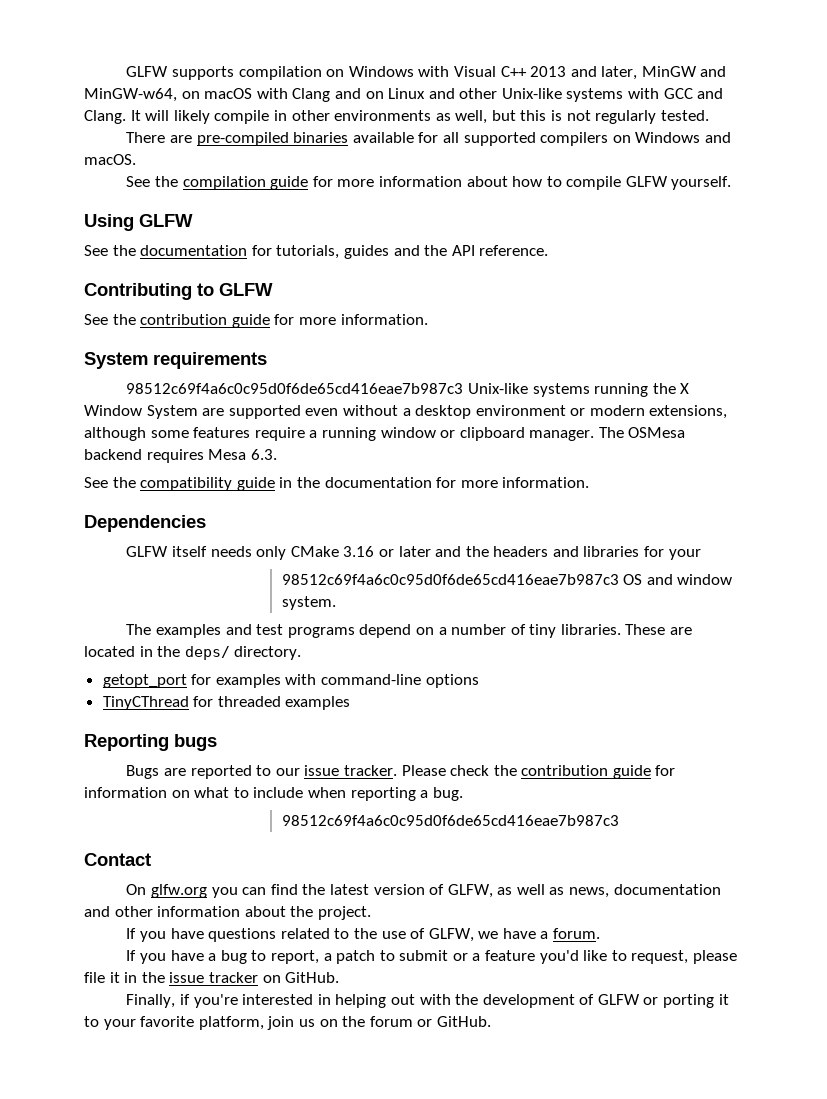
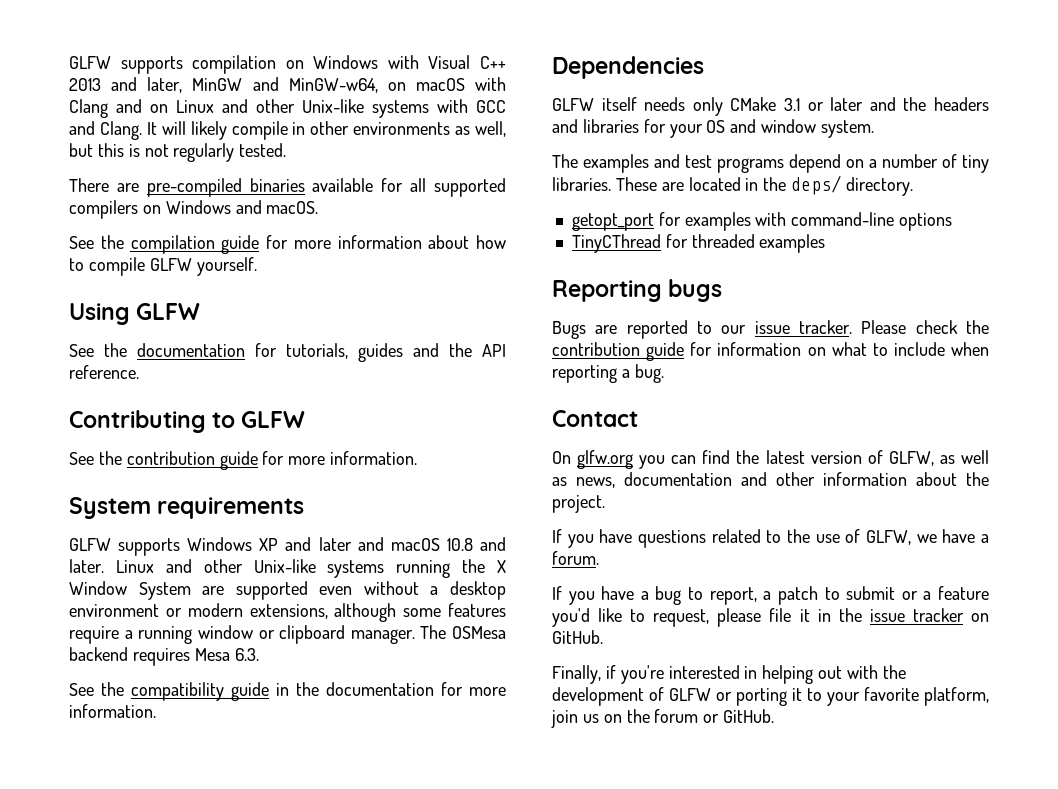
- 98512c69f4a6c0c95d0f6de65cd416eae7b987c3 Unix-like systems running the X Window System are supported even without a desktop environment or modern extensions, although some features require a running window or clipboard manager.
+ GLFW supports Windows XP and later and macOS 10.8 and later. Linux and other Unix-like systems running the X Window System are supported even without a desktop environment or modern extensions, although some features require a running window or clipboard manager.
- GLFW itself needs only CMake 3.16 or later and the headers and libraries for your
- 98512c69f4a6c0c95d0f6de65cd416eae7b987c3 OS and window system.
+ GLFW itself needs only CMake 3.1 or later and the headers and libraries for your OS and window system.
  Please check the contribution guide for information on what to include when reporting a bug.
- 98512c69f4a6c0c95d0f6de65cd416eae7b987c3

